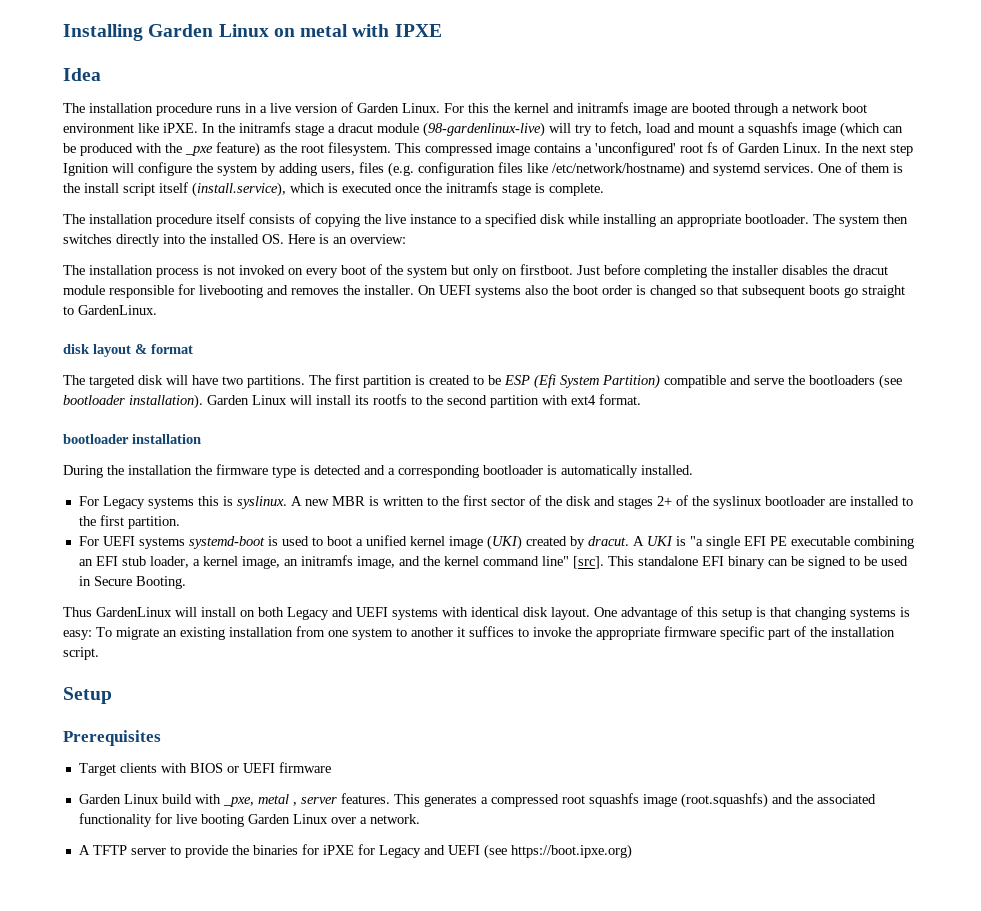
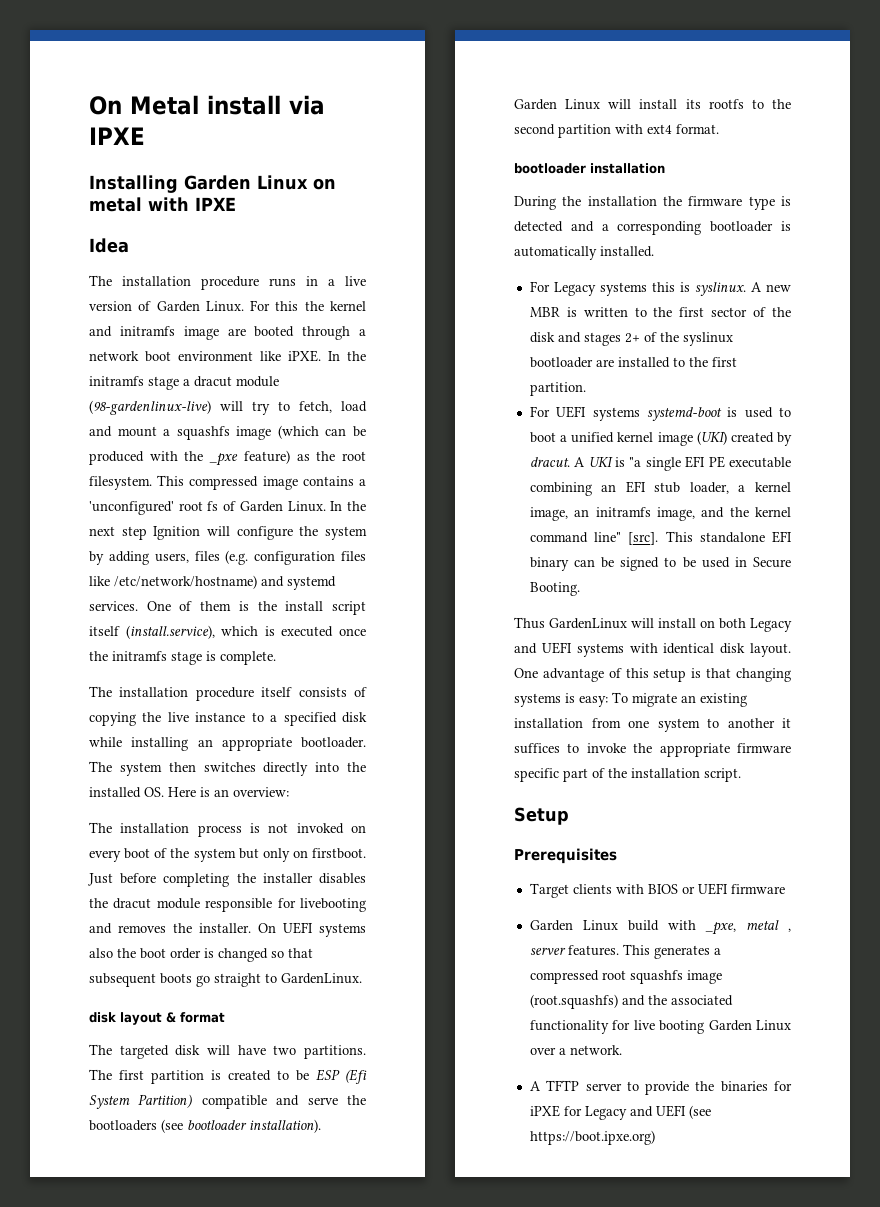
+ On Metal install via IPXE

